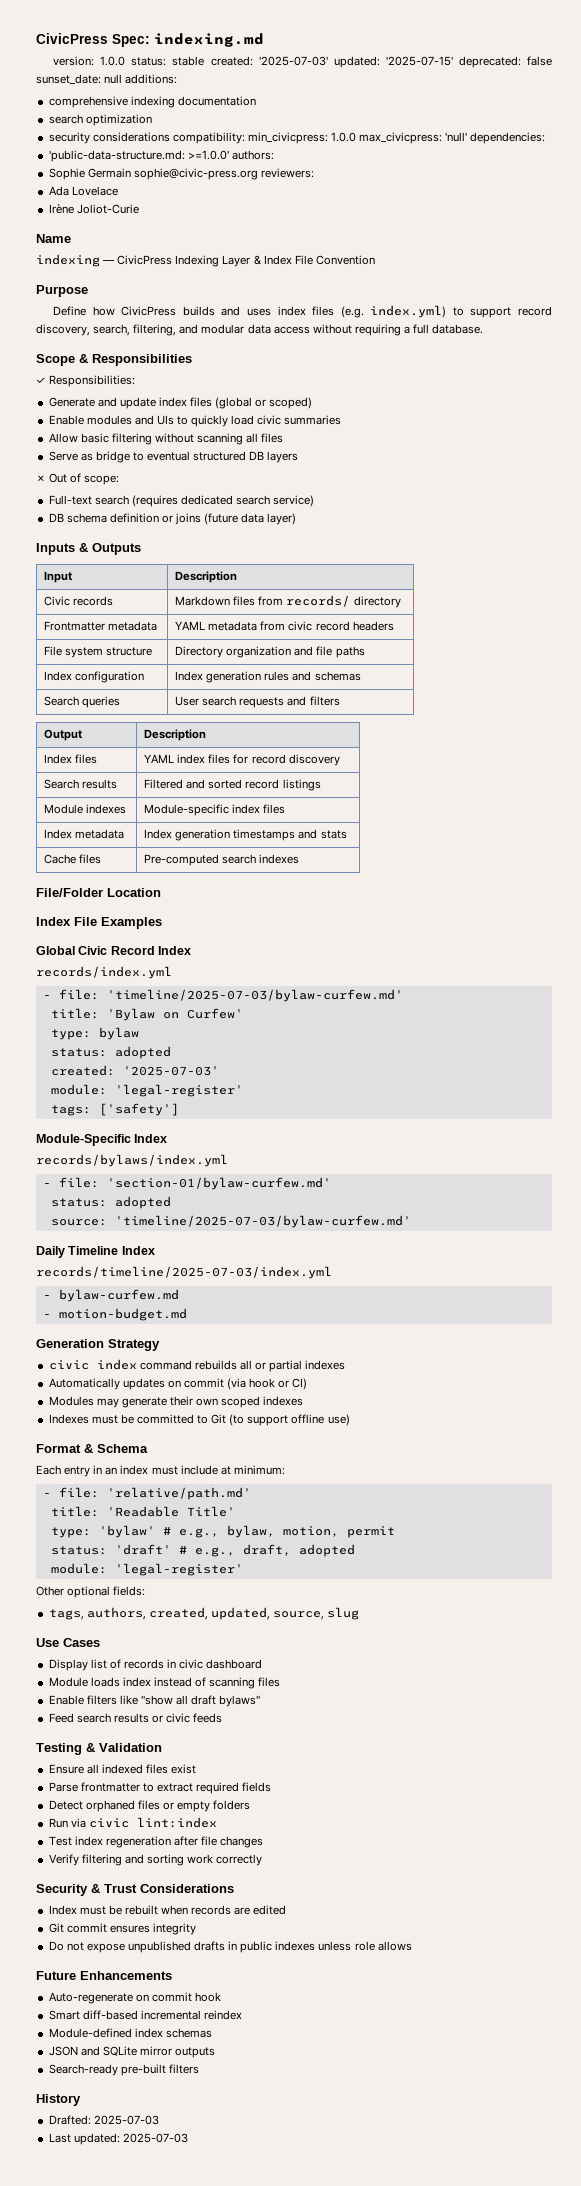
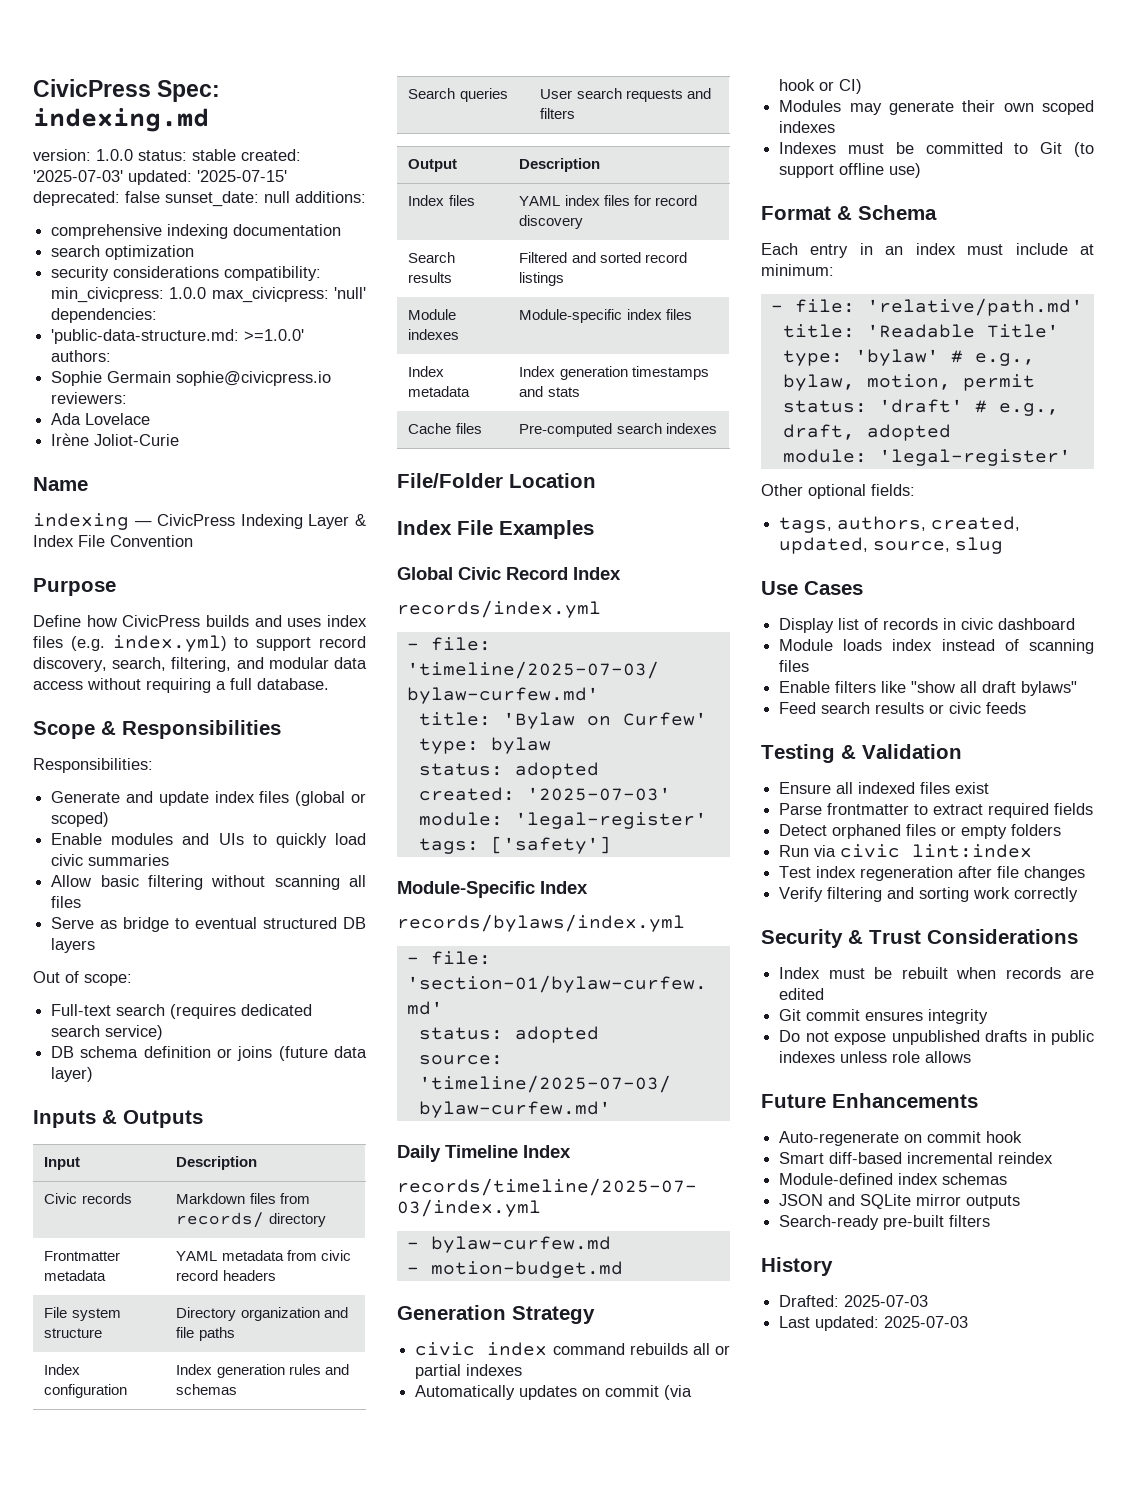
- Sophie Germain sophie@civic-press.org reviewers:
+ Sophie Germain sophie@civicpress.io reviewers:
- ✓ Responsibilities:
+ Responsibilities:
- ✗ Out of scope:
+ Out of scope:

